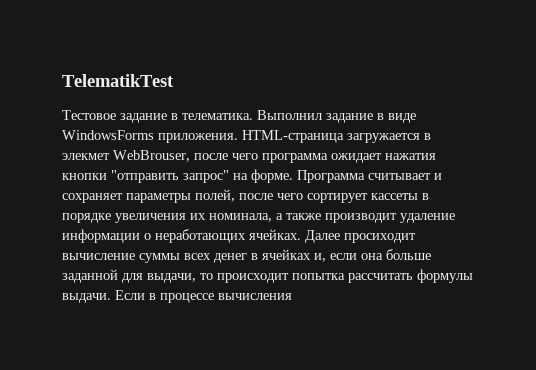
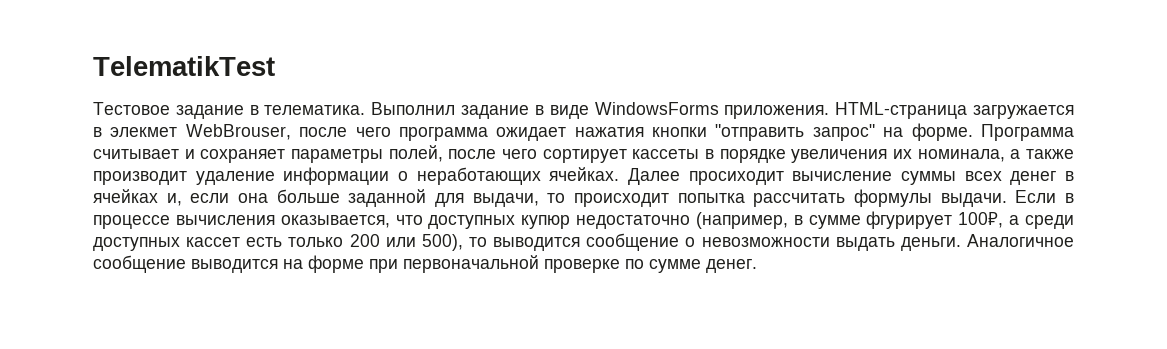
- Если в процессе вычисления
+ Если в процессе вычисления оказывается, что доступных купюр недостаточно (например, в сумме фгурирует 100₽, а среди доступных кассет есть только 200 или 500), то выводится сообщение о невозможности выдать деньги. Аналогичное сообщение выводится на форме при первоначальной проверке по сумме денег.

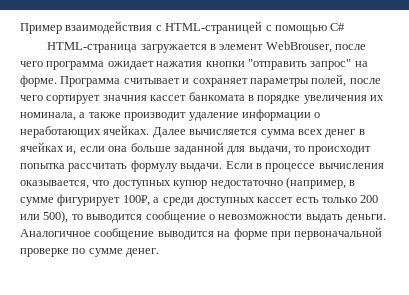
- TelematikTest
- Тестовое задание в телематика. Выполнил задание в виде WindowsForms приложения. HTML-cтраница загружается в элекмет WebBrouser, после чего программа ожидает нажатия кнопки "отправить запрос" на форме.
+ Пример взаимодействия с HTML-страницей с помощью C#
+ HTML-cтраница загружается в элемент WebBrouser, после чего программа ожидает нажатия кнопки "отправить запрос" на форме.
- Программа считывает и сохраняет параметры полей, после чего сортирует кассеты в порядке увеличения их номинала, а также производит удаление информации о неработающих ячейках.
+ Программа считывает и сохраняет параметры полей, после чего сортирует значния кассет банкомата в порядке увеличения их номинала, а также производит удаление информации о неработающих ячейках.
- Далее просиходит вычисление суммы всех денег в ячейках и, если она больше заданной для выдачи, то происходит попытка рассчитать формулы выдачи.
+ Далее вычисляется сумма всех денег в ячейках и, если она больше заданной для выдачи, то происходит попытка рассчитать формулу выдачи.
- Если в процессе вычисления оказывается, что доступных купюр недостаточно (например, в сумме фгурирует 100₽, а среди доступных кассет есть только 200 или 500), то выводится сообщение о невозможности выдать деньги.
+ Если в процессе вычисления оказывается, что доступных купюр недостаточно (например, в сумме фигурирует 100₽, а среди доступных кассет есть только 200 или 500), то выводится сообщение о невозможности выдать деньги.

